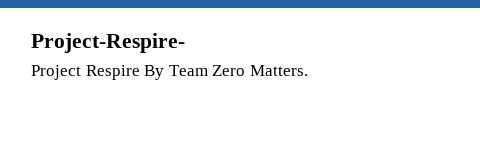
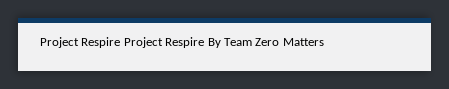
- Project-Respire-
- Project Respire By Team Zero Matters.
+ Project Respire Project Respire By Team Zero Matters

